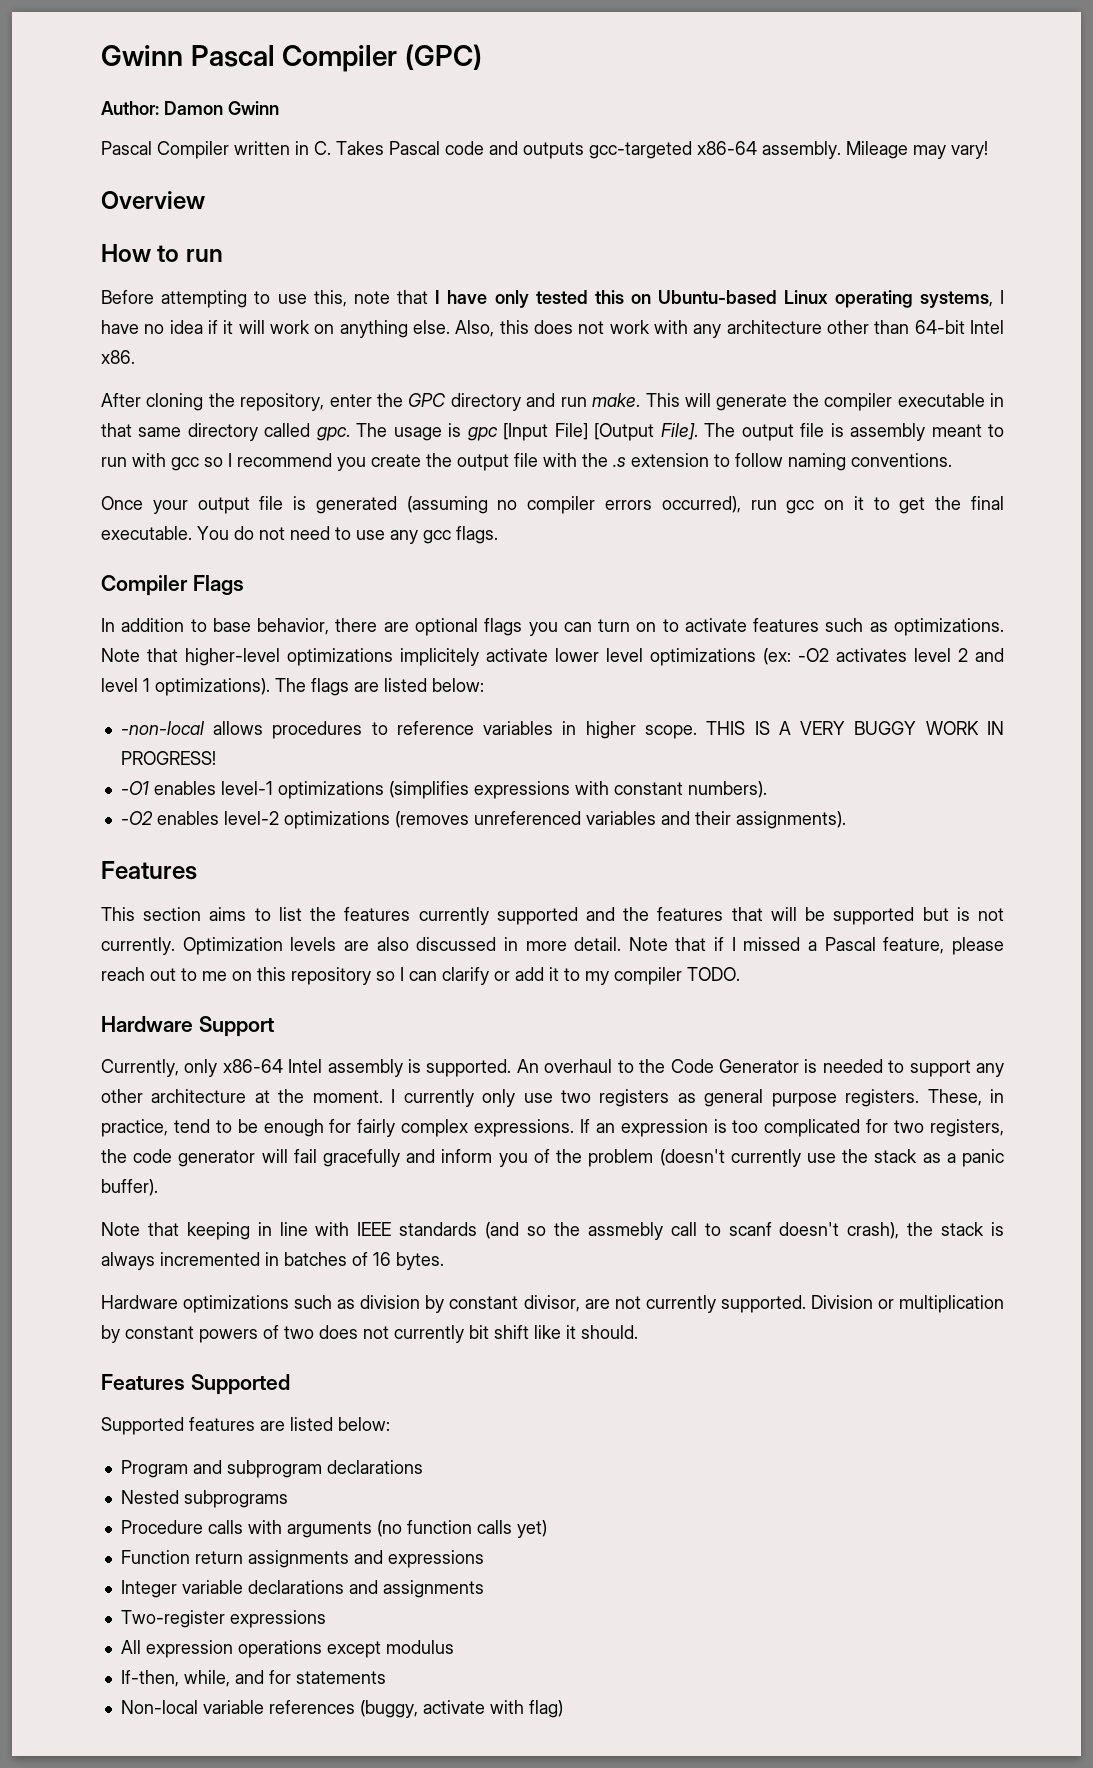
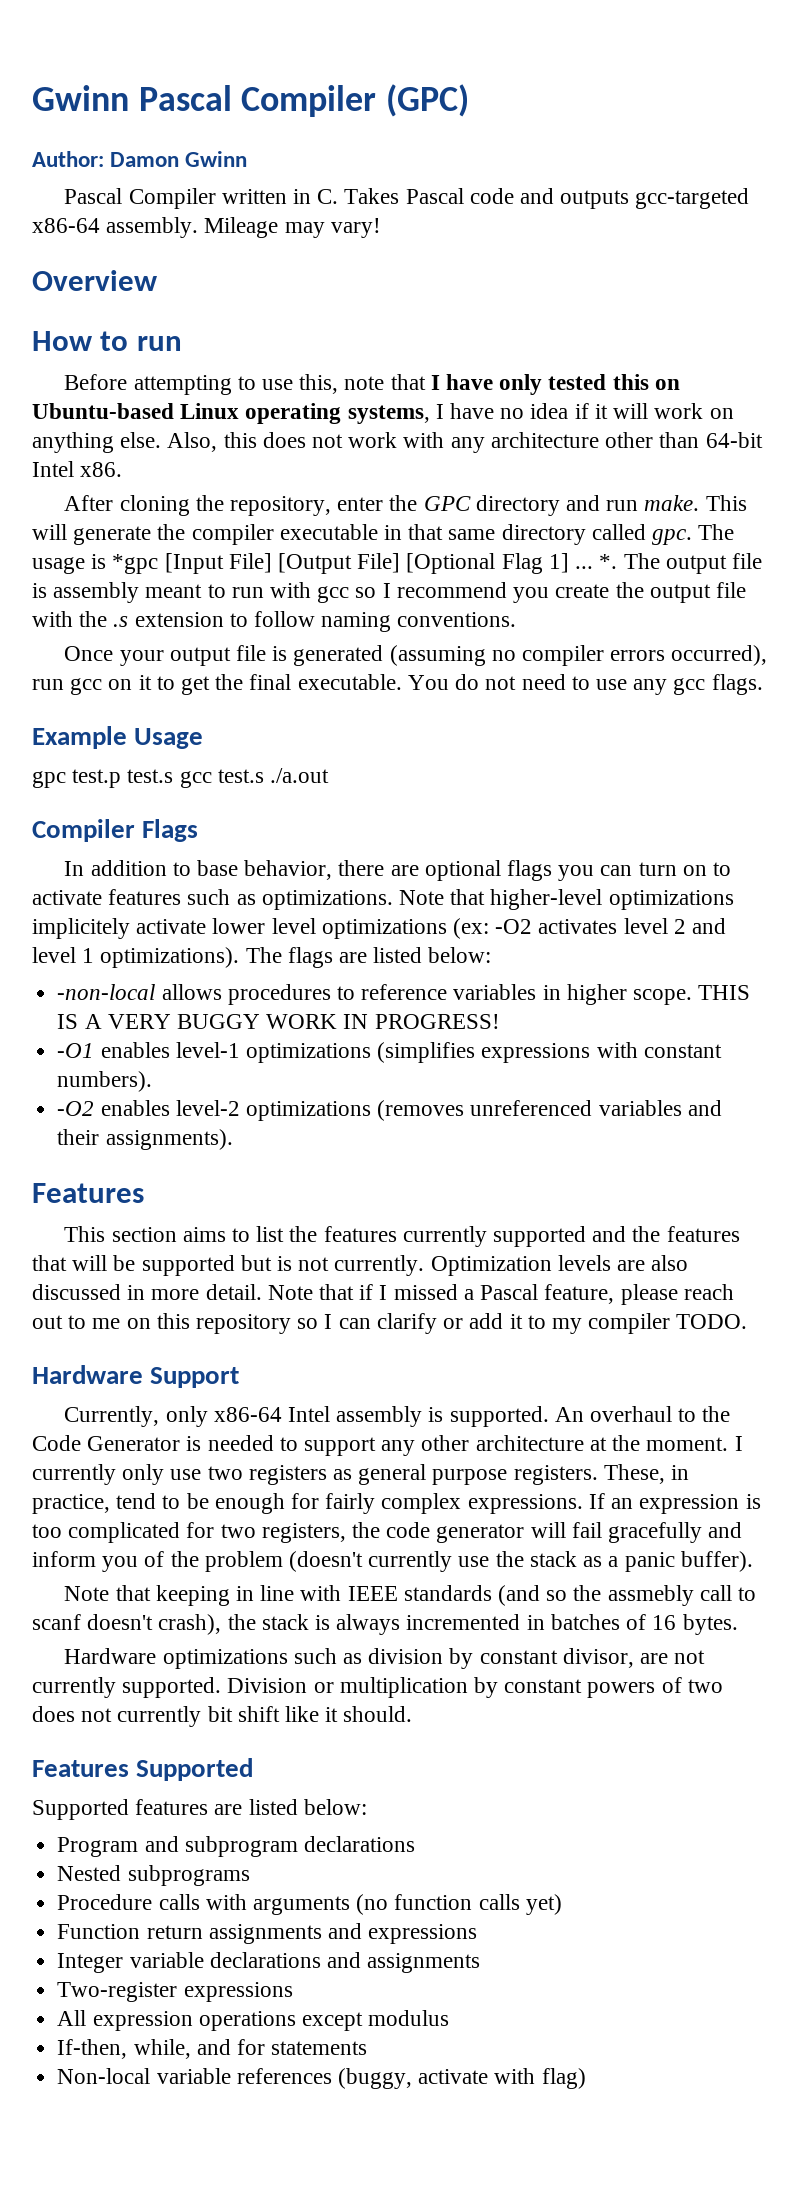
- The usage is gpc [Input File] [Output File].
+ The usage is *gpc [Input File] [Output File] [Optional Flag 1] ... *.
+ Example Usage
+ gpc test.p test.s gcc test.s ./a.out

